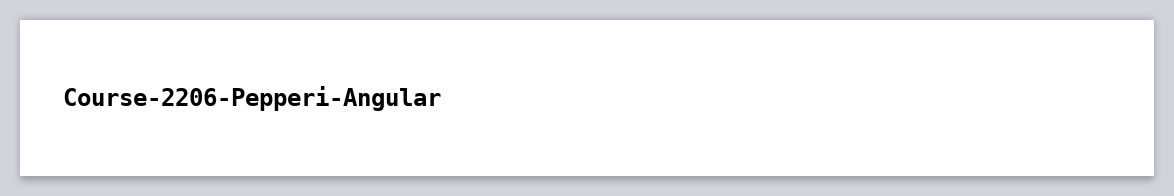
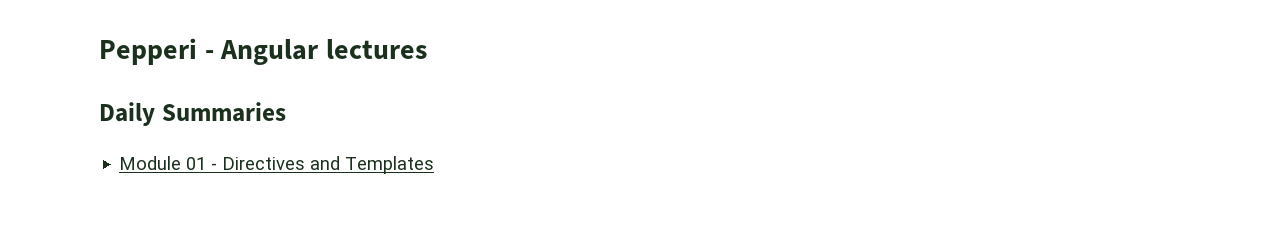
- Course-2206-Pepperi-Angular
+ Pepperi - Angular lectures
+ Daily Summaries
+ Module 01 - Directives and Templates

